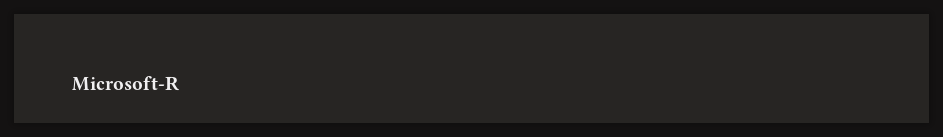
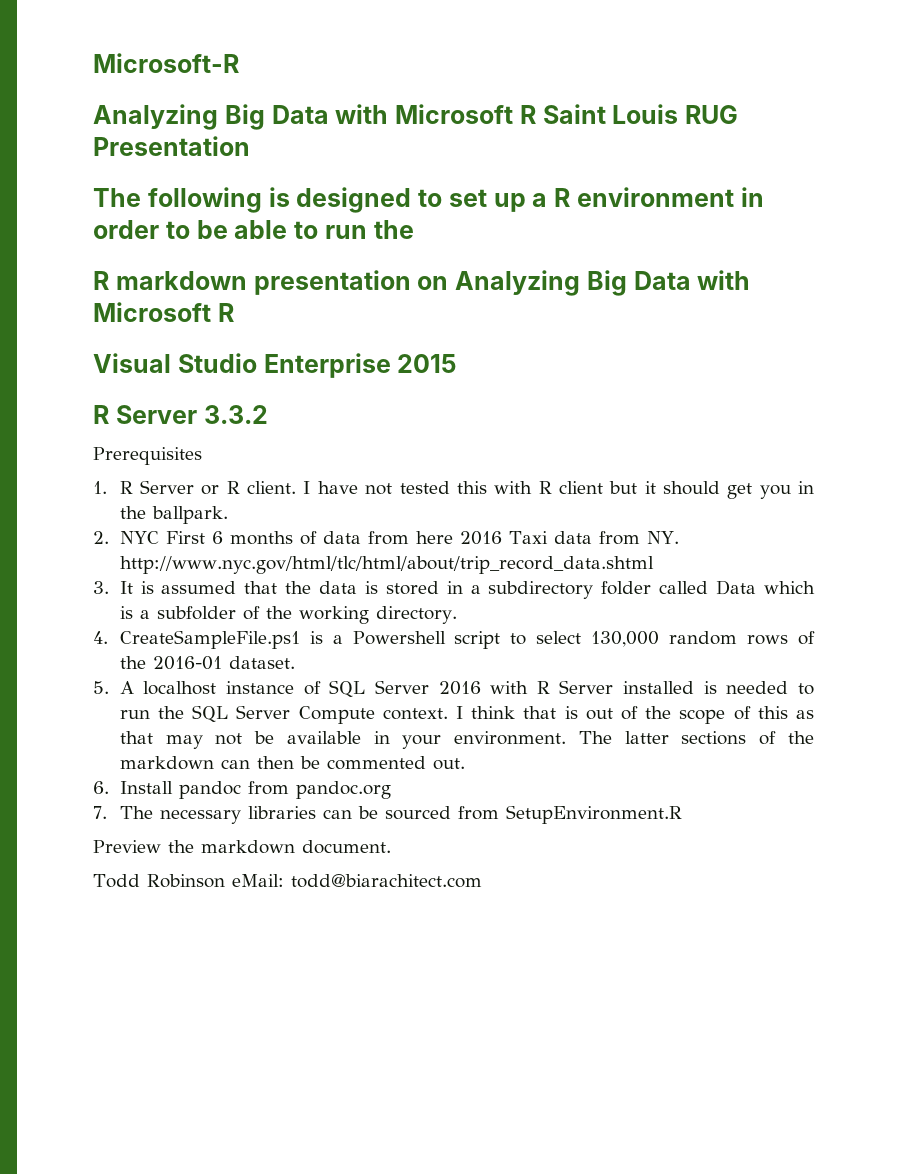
+ Analyzing Big Data with Microsoft R Saint Louis RUG Presentation
+ The following is designed to set up a R environment in order to be able to run the
+ R markdown presentation on Analyzing Big Data with Microsoft R
+ Visual Studio Enterprise 2015
+ R Server 3.3.2
+ Prerequisites
+ 1. R Server or R client. I have not tested this with R client but it should get you in the ballpark.
+ 2. NYC First 6 months of data from here 2016 Taxi data from NY. http://www.nyc.gov/html/tlc/html/about/trip_record_data.shtml
+ 3. It is assumed that the data is stored in a subdirectory folder called Data which is a subfolder of the working directory.
+ 4. CreateSampleFile.ps1 is a Powershell script to select 130,000 random rows of the 2016-01 dataset.
+ 5. A localhost instance of SQL Server 2016 with R Server installed is needed to run the SQL Server Compute context. I think that is out of the scope of this as that may not be available in your environment. The latter sections of the markdown can then be commented out.
+ 6. Install pandoc from pandoc.org
+ 7. The necessary libraries can be sourced from SetupEnvironment.R
+ Preview the markdown document.
+ Todd Robinson eMail: todd@biarachitect.com

